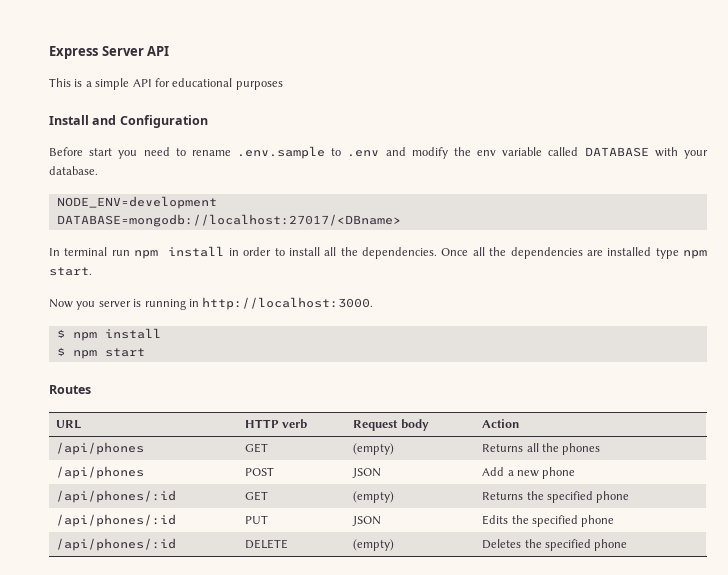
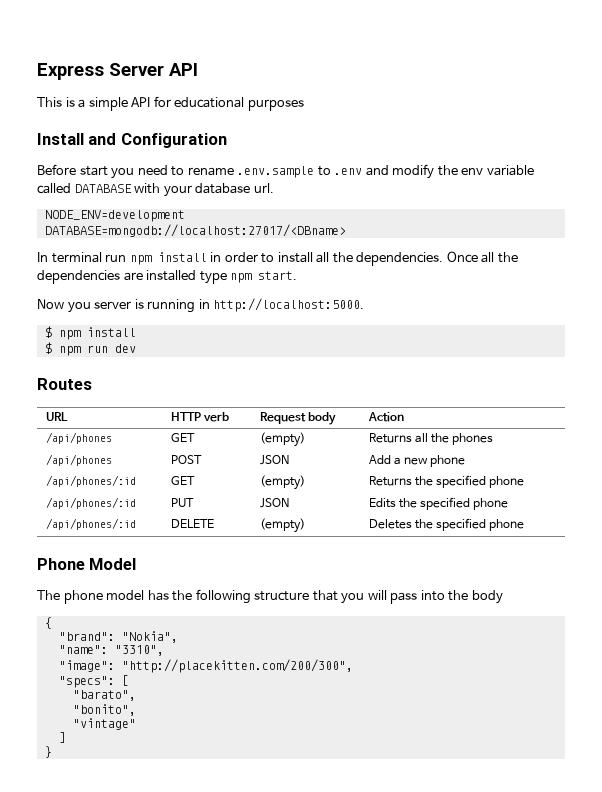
- Before start you need to rename .env.sample to .env and modify the env variable called DATABASE with your database.
+ Before start you need to rename .env.sample to .env and modify the env variable called DATABASE with your database url.
- Now you server is running in http://localhost:3000.
+ Now you server is running in http://localhost:5000.
- $ npm start
+ $ npm run dev
+ Phone Model
+ The phone model has the following structure that you will pass into the body
+ {
+ "brand": "Nokia",
+ "name": "3310",
+ "image": "http://placekitten.com/200/300",
+ "specs": [
+ "barato",
+ "bonito",
+ "vintage"
+ ]
+ }

